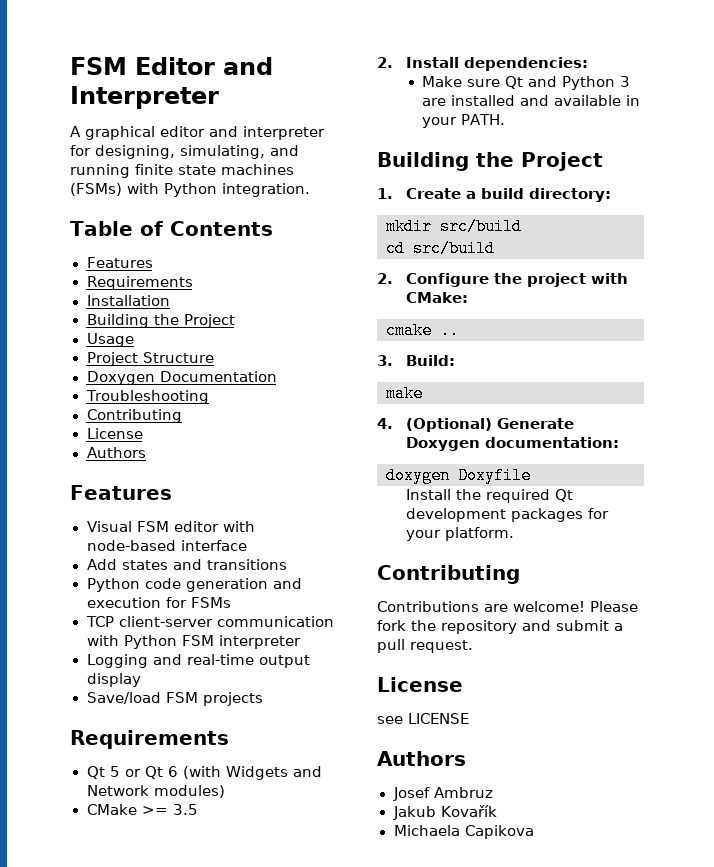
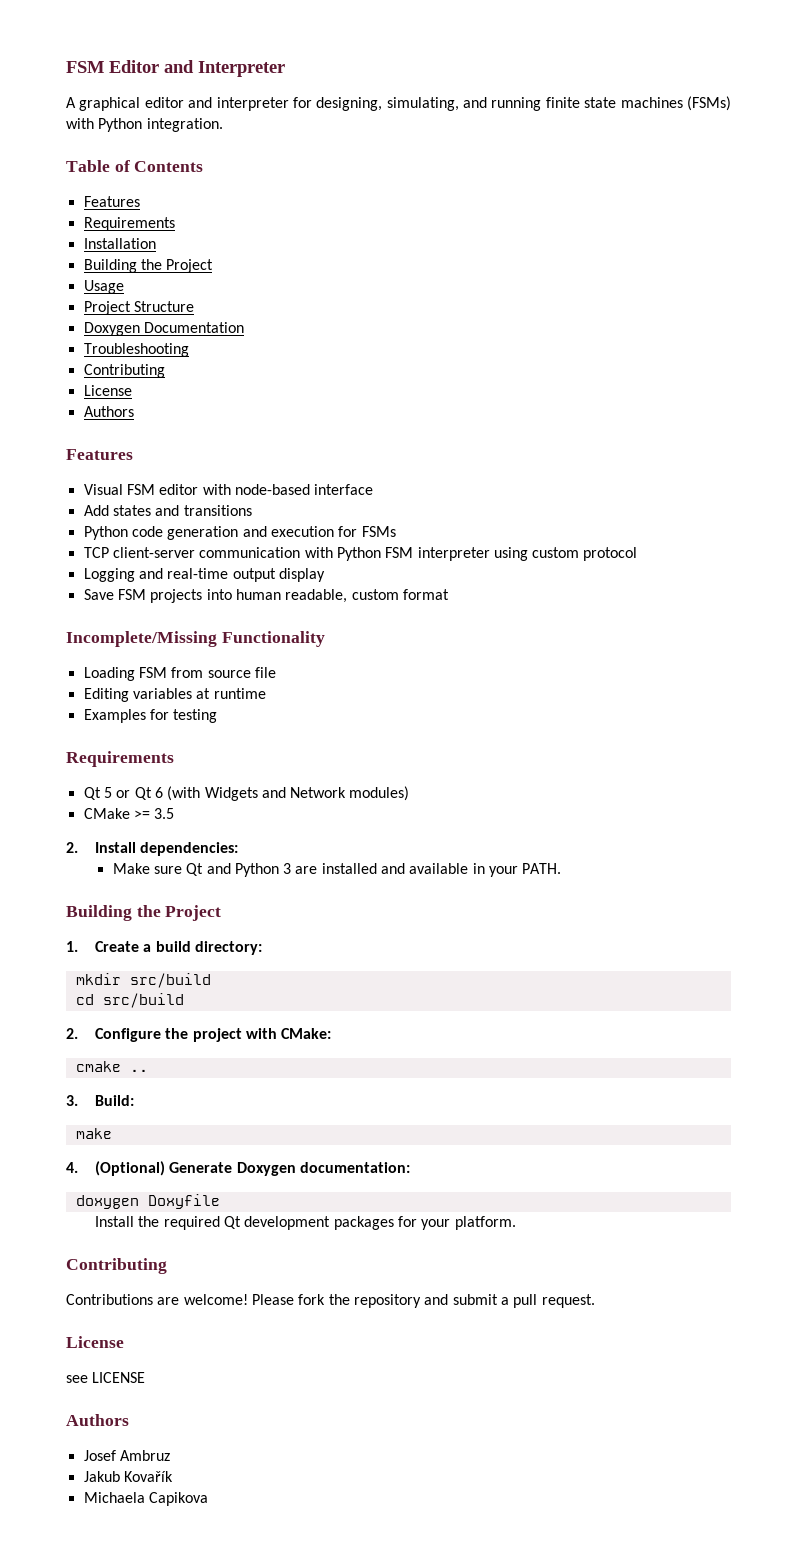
- TCP client-server communication with Python FSM interpreter
+ TCP client-server communication with Python FSM interpreter using custom protocol
- Save/load FSM projects
+ Save FSM projects into human readable, custom format
+ Incomplete/Missing Functionality
+ Loading FSM from source file
+ Editing variables at runtime
+ Examples for testing

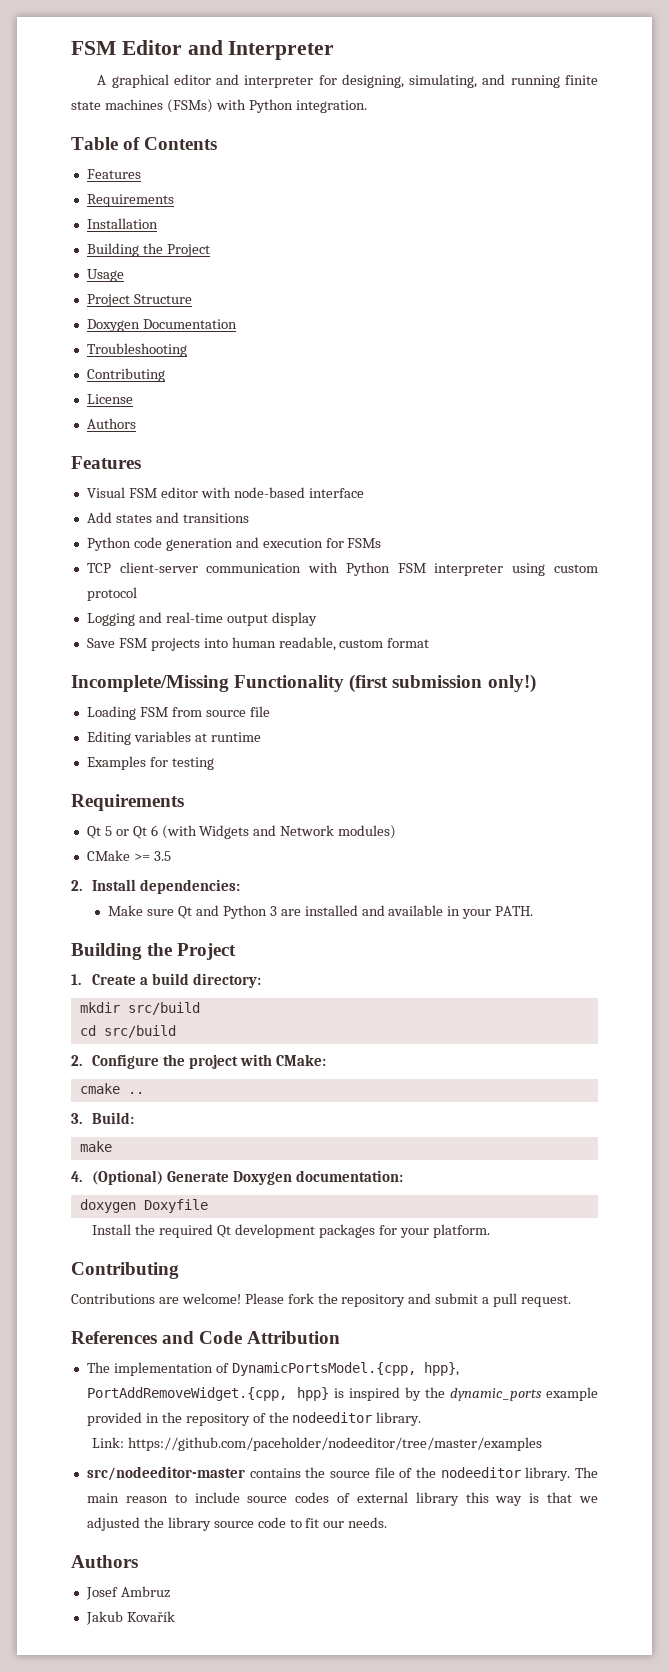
- Incomplete/Missing Functionality
+ Incomplete/Missing Functionality (first submission only!)
  Please fork the repository and submit a pull request.
- License
- see LICENSE
+ References and Code Attribution
+ The implementation of DynamicPortsModel.{cpp, hpp}, PortAddRemoveWidget.{cpp, hpp} is inspired by the dynamic_ports example provided in the repository of the nodeeditor library.
+ Link: https://github.com/paceholder/nodeeditor/tree/master/examples
+ src/nodeeditor-master contains the source file of the nodeeditor library. The main reason to include source codes of external library this way is that we adjusted the library source code to fit our needs.
- Michaela Capikova

